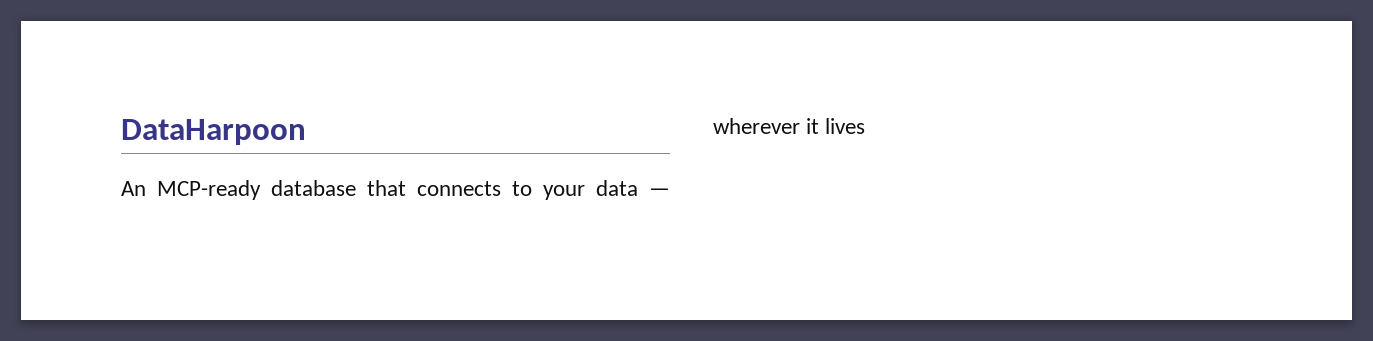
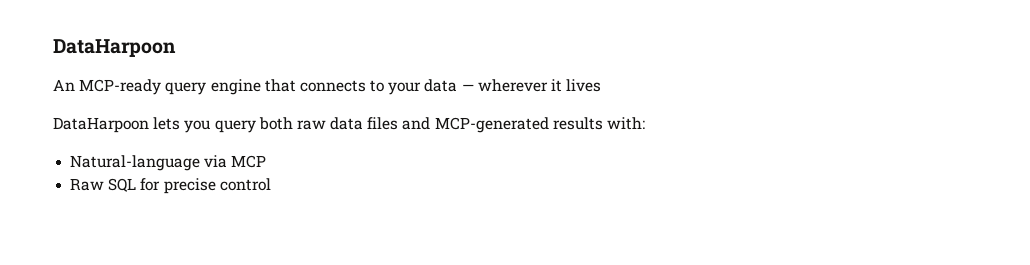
- An MCP-ready database that connects to your data — wherever it lives
+ An MCP-ready query engine that connects to your data — wherever it lives
+ DataHarpoon lets you query both raw data files and MCP-generated results with:
+ Natural-language via MCP
+ Raw SQL for precise control

